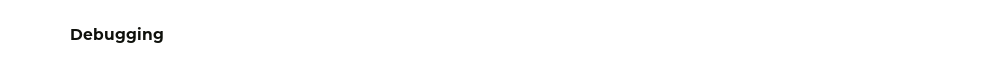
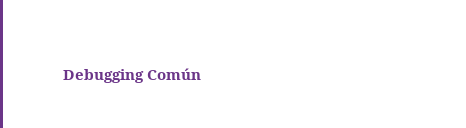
- Debugging
+ Debugging Común

